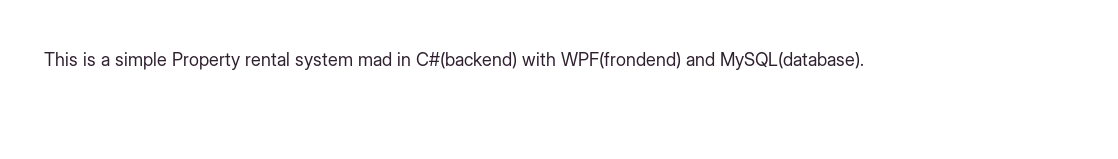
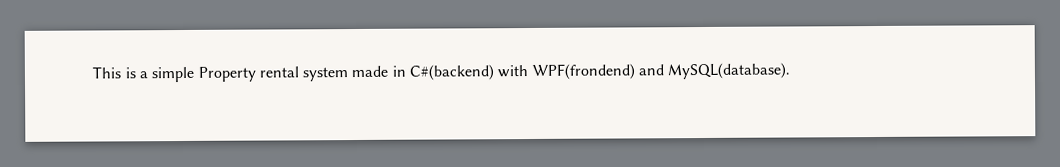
- This is a simple Property rental system mad in C#(backend) with WPF(frondend) and MySQL(database).
+ This is a simple Property rental system made in C#(backend) with WPF(frondend) and MySQL(database).

